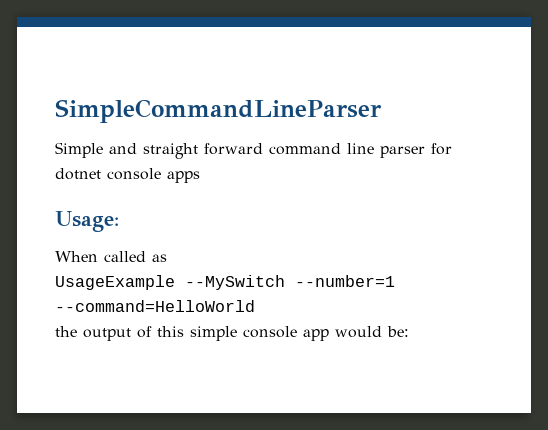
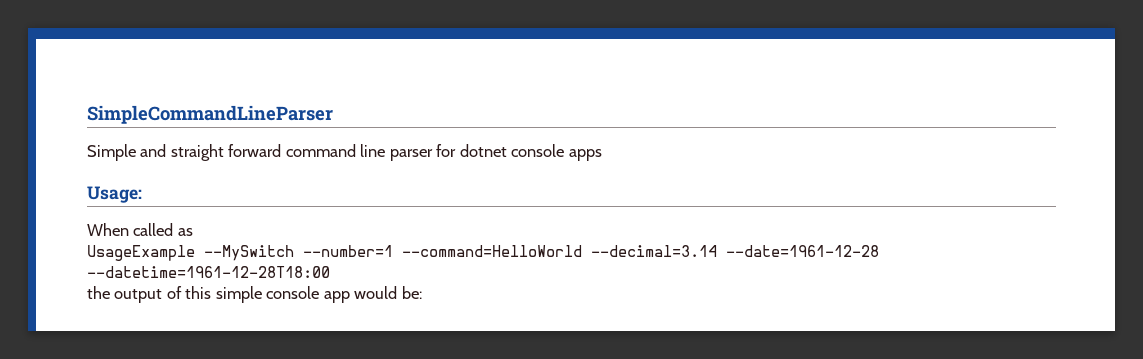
- UsageExample --MySwitch --number=1 --command=HelloWorld
+ UsageExample --MySwitch --number=1 --command=HelloWorld --decimal=3.14 --date=1961-12-28 --datetime=1961-12-28T18:00

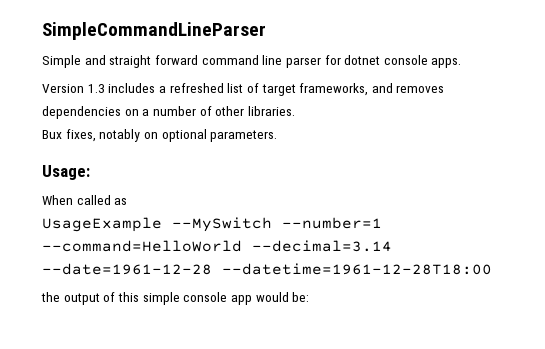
- Simple and straight forward command line parser for dotnet console apps
+ Simple and straight forward command line parser for dotnet console apps.
+ Version 1.3 includes a refreshed list of target frameworks, and removes dependencies on a number of other libraries.
+ Bux fixes, notably on optional parameters.

